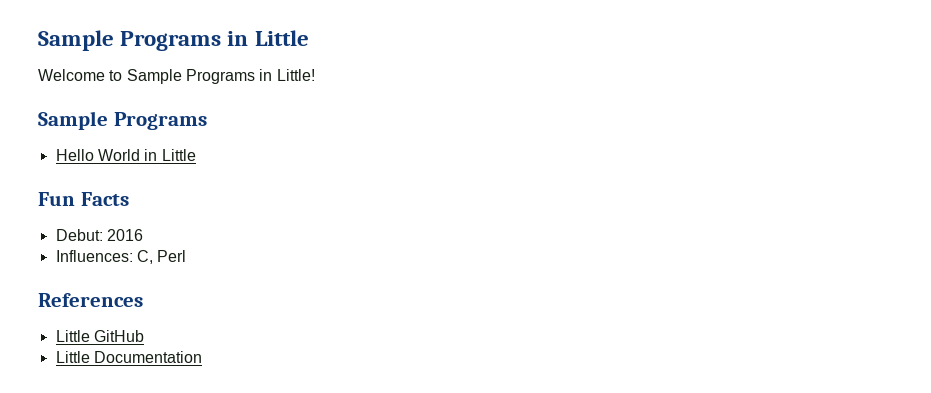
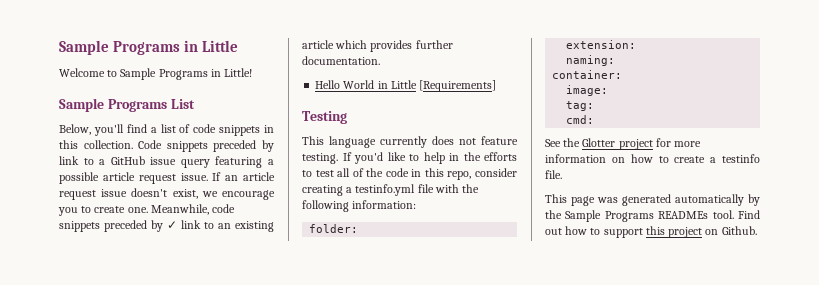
  Welcome to Sample Programs in Little!
- Sample Programs
- Hello World in Little
- Fun Facts
- Debut: 2016
- Influences: C, Perl
- References
- Little GitHub
- Little Documentation
+ Sample Programs List
+ Below, you'll find a list of code snippets in this collection. Code snippets preceded by link to a GitHub issue query featuring a possible article request issue. If an article request issue doesn't exist, we encourage you to create one. Meanwhile, code snippets preceded by ✓ link to an existing article which provides further documentation.
+ Hello World in Little [Requirements]
+ Testing
+ This language currently does not feature testing. If you'd like to help in the efforts to test all of the code in this repo, consider creating a testinfo.yml file with the following information:
+ folder:
+ extension:
+ naming:
+ container:
+ image:
+ tag:
+ cmd:
+ See the Glotter project for more information on how to create a testinfo file.
+ This page was generated automatically by the Sample Programs READMEs tool. Find out how to support this project on Github.

